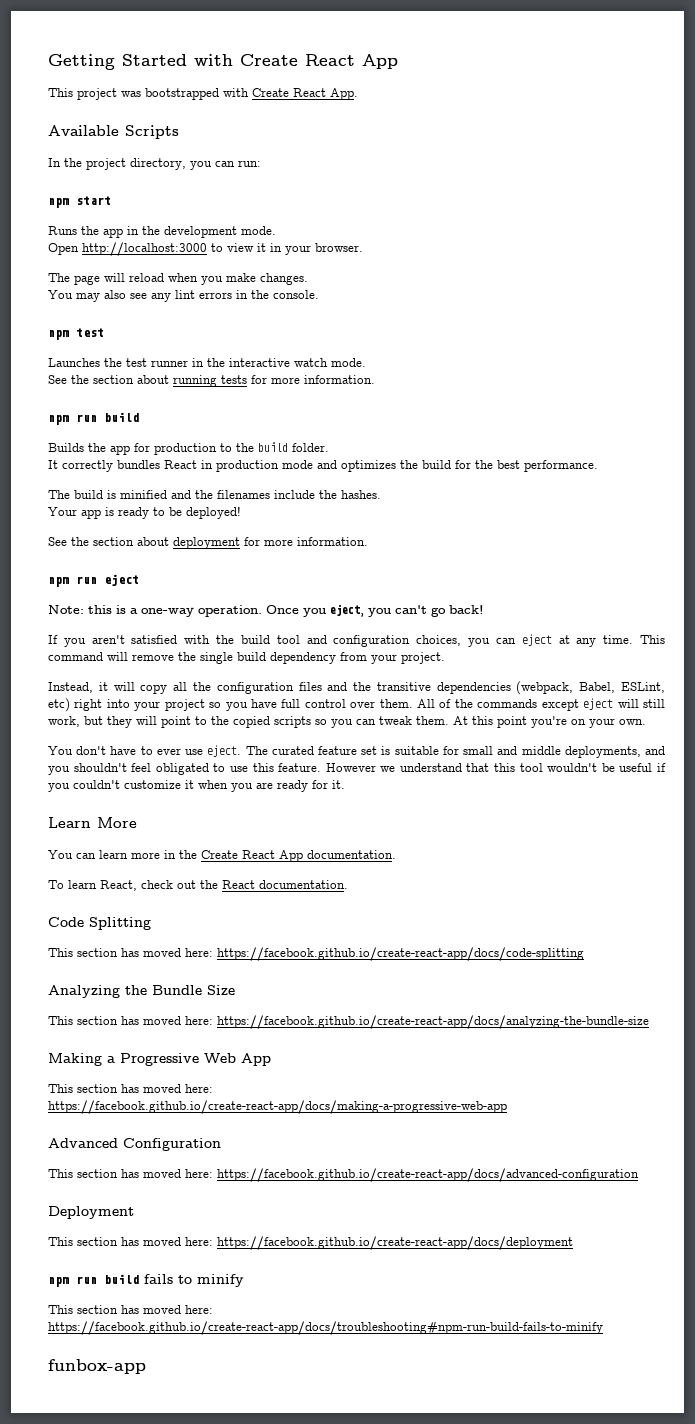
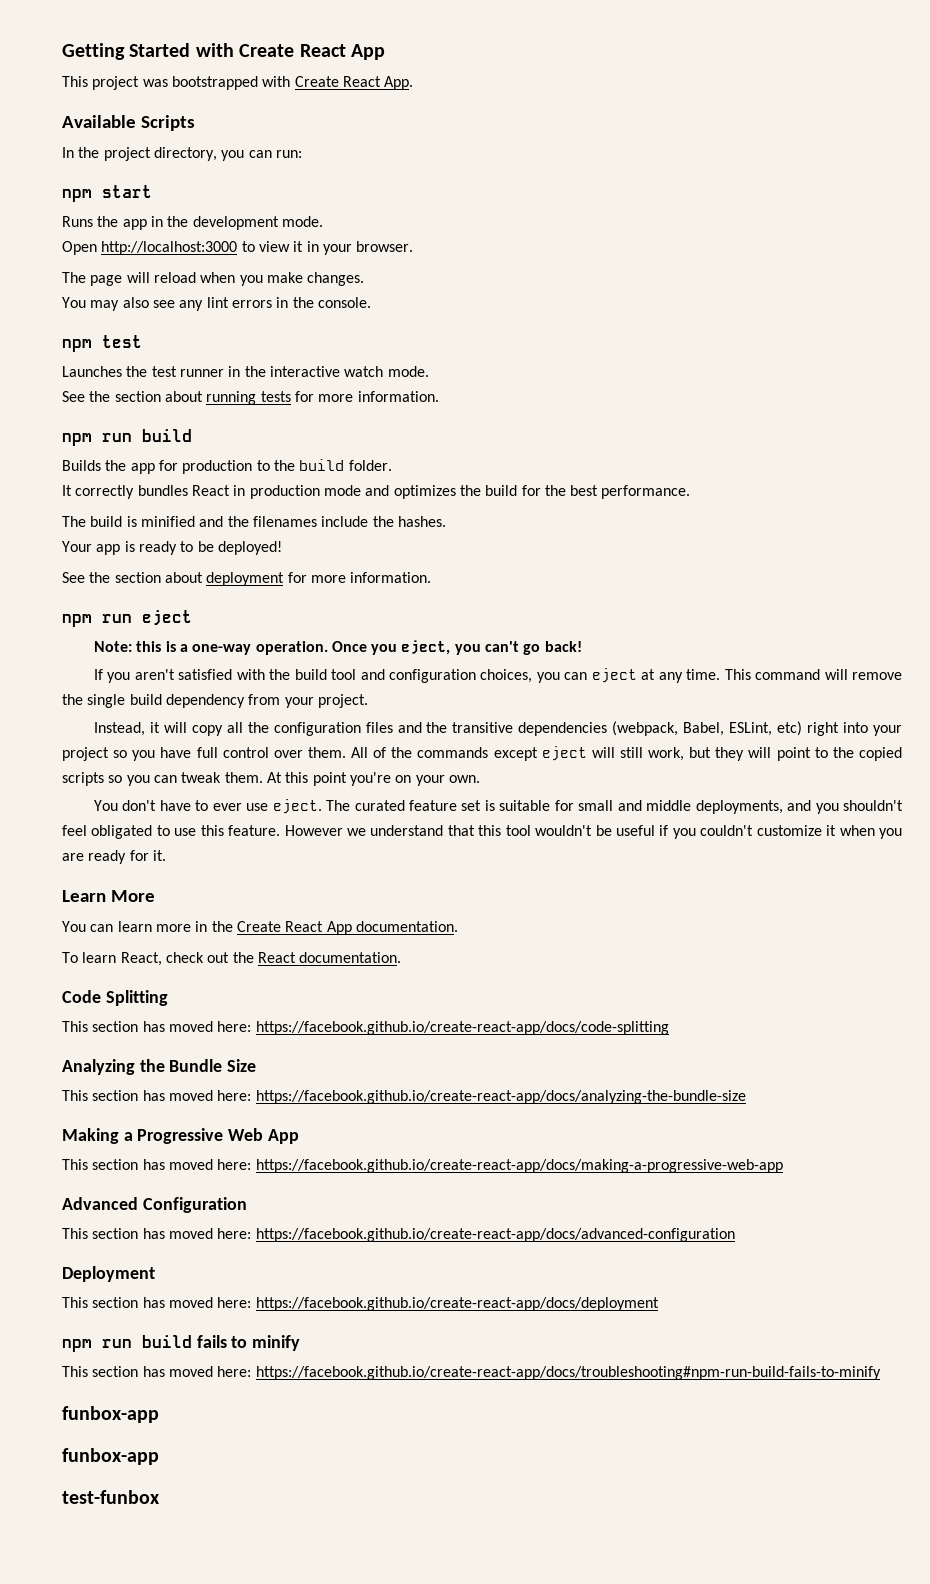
  This section has moved here: https://facebook.github.io/create-react-app/docs/troubleshooting#npm-run-build-fails-to-minify
  funbox-app
+ funbox-app
+ test-funbox

